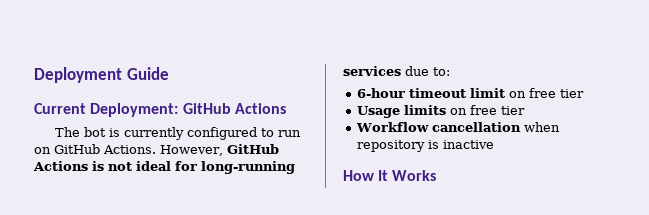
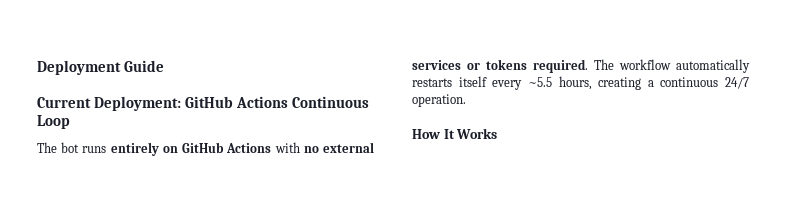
- Current Deployment: GitHub Actions
+ Current Deployment: GitHub Actions Continuous Loop
- The bot is currently configured to run on GitHub Actions. However, GitHub Actions is not ideal for long-running services due to:
- 6-hour timeout limit on free tier
- Usage limits on free tier
- Workflow cancellation when repository is inactive
+ The bot runs entirely on GitHub Actions with no external services or tokens required. The workflow automatically restarts itself every ~5.5 hours, creating a continuous 24/7 operation.

